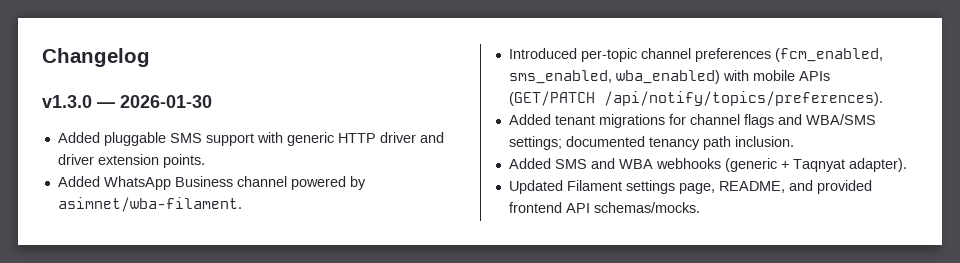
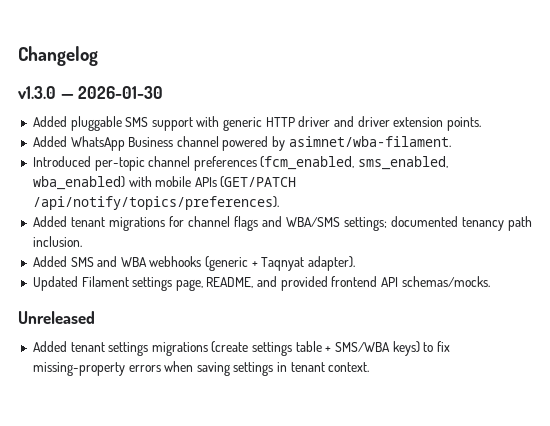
+ Unreleased
+ Added tenant settings migrations (create settings table + SMS/WBA keys) to fix missing-property errors when saving settings in tenant context.

